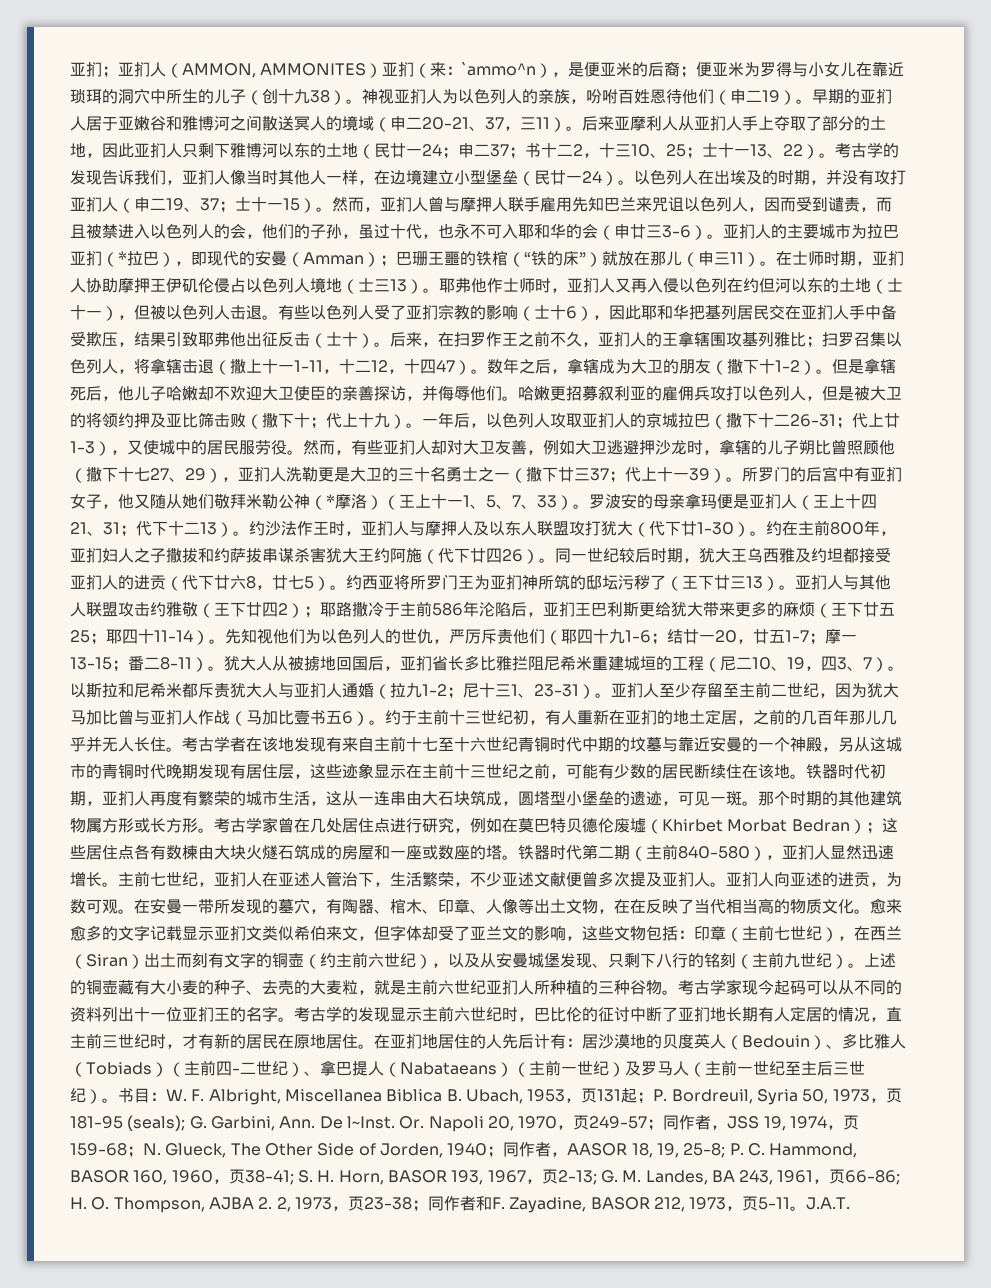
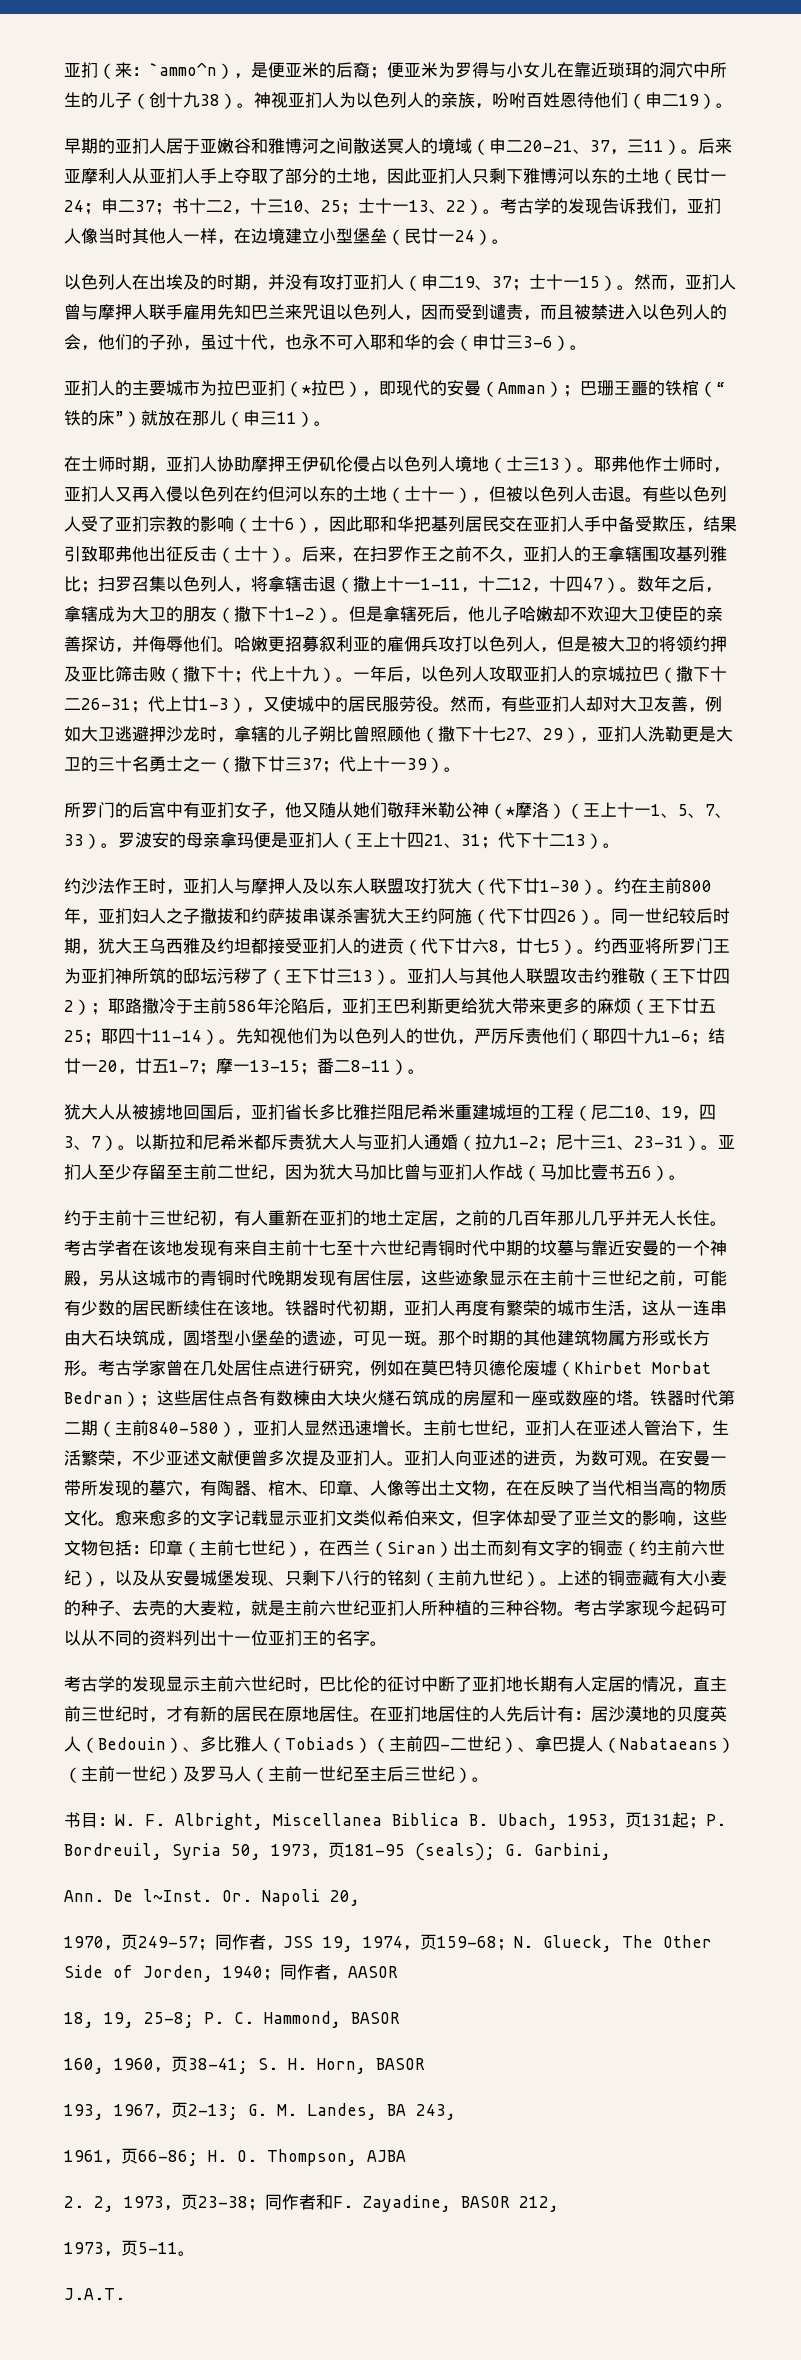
- 亚扪；亚扪人（AMMON, AMMONITES）亚扪（来：`ammo^n），是便亚米的后裔；便亚米为罗得与小女儿在靠近琐珥的洞穴中所生的儿子（创十九38）。
+ 亚扪（来：`ammo^n），是便亚米的后裔；便亚米为罗得与小女儿在靠近琐珥的洞穴中所生的儿子（创十九38）。
- 神视亚扪人为以色列人的亲族，吩咐百姓恩待他们（申二19）。早期的亚扪人居于亚嫩谷和雅博河之间散送冥人的境域（申二20-21、37，三11）。
+ 神视亚扪人为以色列人的亲族，吩咐百姓恩待他们（申二19）。
+ 早期的亚扪人居于亚嫩谷和雅博河之间散送冥人的境域（申二20-21、37，三11）。
- 考古学的发现告诉我们，亚扪人像当时其他人一样，在边境建立小型堡垒（民廿一24）。以色列人在出埃及的时期，并没有攻打亚扪人（申二19、37；士十一15）。
+ 考古学的发现告诉我们，亚扪人像当时其他人一样，在边境建立小型堡垒（民廿一24）。
+ 以色列人在出埃及的时期，并没有攻打亚扪人（申二19、37；士十一15）。
- 然而，亚扪人曾与摩押人联手雇用先知巴兰来咒诅以色列人，因而受到谴责，而且被禁进入以色列人的会，他们的子孙，虽过十代，也永不可入耶和华的会（申廿三3-6）。亚扪人的主要城市为拉巴亚扪（*拉巴），即现代的安曼（Amman）；
+ 然而，亚扪人曾与摩押人联手雇用先知巴兰来咒诅以色列人，因而受到谴责，而且被禁进入以色列人的会，他们的子孙，虽过十代，也永不可入耶和华的会（申廿三3-6）。
+ 亚扪人的主要城市为拉巴亚扪（*拉巴），即现代的安曼（Amman）；
- 巴珊王噩的铁棺（“铁的床”）就放在那儿（申三11）。在士师时期，亚扪人协助摩押王伊矶伦侵占以色列人境地（士三13）。
+ 巴珊王噩的铁棺（“铁的床”）就放在那儿（申三11）。
+ 在士师时期，亚扪人协助摩押王伊矶伦侵占以色列人境地（士三13）。
- 代上十一39）。所罗门的后宫中有亚扪女子，他又随从她们敬拜米勒公神（*摩洛）（王上十一1、5、7、33）。
+ 代上十一39）。
+ 所罗门的后宫中有亚扪女子，他又随从她们敬拜米勒公神（*摩洛）（王上十一1、5、7、33）。
- 罗波安的母亲拿玛便是亚扪人（王上十四21、31；代下十二13）。约沙法作王时，亚扪人与摩押人及以东人联盟攻打犹大（代下廿1-30）。
+ 罗波安的母亲拿玛便是亚扪人（王上十四21、31；代下十二13）。
+ 约沙法作王时，亚扪人与摩押人及以东人联盟攻打犹大（代下廿1-30）。
- 先知视他们为以色列人的世仇，严厉斥责他们（耶四十九1-6；结廿一20，廿五1-7；摩一13-15；番二8-11）。犹大人从被掳地回国后，亚扪省长多比雅拦阻尼希米重建城垣的工程（尼二10、19，四3、7）。
+ 先知视他们为以色列人的世仇，严厉斥责他们（耶四十九1-6；结廿一20，廿五1-7；摩一13-15；番二8-11）。
+ 犹大人从被掳地回国后，亚扪省长多比雅拦阻尼希米重建城垣的工程（尼二10、19，四3、7）。
- 亚扪人至少存留至主前二世纪，因为犹大马加比曾与亚扪人作战（马加比壹书五6）。约于主前十三世纪初，有人重新在亚扪的地土定居，之前的几百年那儿几乎并无人长住。
+ 亚扪人至少存留至主前二世纪，因为犹大马加比曾与亚扪人作战（马加比壹书五6）。
+ 约于主前十三世纪初，有人重新在亚扪的地土定居，之前的几百年那儿几乎并无人长住。
- 考古学家现今起码可以从不同的资料列出十一位亚扪王的名字。考古学的发现显示主前六世纪时，巴比伦的征讨中断了亚扪地长期有人定居的情况，直主前三世纪时，才有新的居民在原地居住。
+ 考古学家现今起码可以从不同的资料列出十一位亚扪王的名字。
+ 考古学的发现显示主前六世纪时，巴比伦的征讨中断了亚扪地长期有人定居的情况，直主前三世纪时，才有新的居民在原地居住。
- 居沙漠地的贝度英人（Bedouin）、多比雅人（Tobiads）（主前四-二世纪）、拿巴提人（Nabataeans）（主前一世纪）及罗马人（主前一世纪至主后三世纪）。书目：
+ 居沙漠地的贝度英人（Bedouin）、多比雅人（Tobiads）（主前四-二世纪）、拿巴提人（Nabataeans）（主前一世纪）及罗马人（主前一世纪至主后三世纪）。
+ 书目：
- G. Garbini, Ann. De l~Inst.
+ G. Garbini,
+ Ann. De l~Inst.
- Or. Napoli 20, 1970，页249-57；
+ Or. Napoli 20,
+ 1970，页249-57；
- 同作者，AASOR 18, 19, 25-8;
+ 同作者，AASOR
+ 18, 19, 25-8;
- P. C. Hammond, BASOR 160, 1960，页38-41;
+ P. C. Hammond, BASOR
+ 160, 1960，页38-41;
- S. H. Horn, BASOR 193, 1967，页2-13;
+ S. H. Horn, BASOR
+ 193, 1967，页2-13;
- G. M. Landes, BA 243, 1961，页66-86;
+ G. M. Landes, BA 243,
+ 1961，页66-86;
- H. O. Thompson, AJBA 2. 2, 1973，页23-38；
+ H. O. Thompson, AJBA
+ 2. 2, 1973，页23-38；
- 同作者和F. Zayadine, BASOR 212, 1973，页5-11。J.A.T.
+ 同作者和F. Zayadine, BASOR 212,
+ 1973，页5-11。
+ J.A.T.

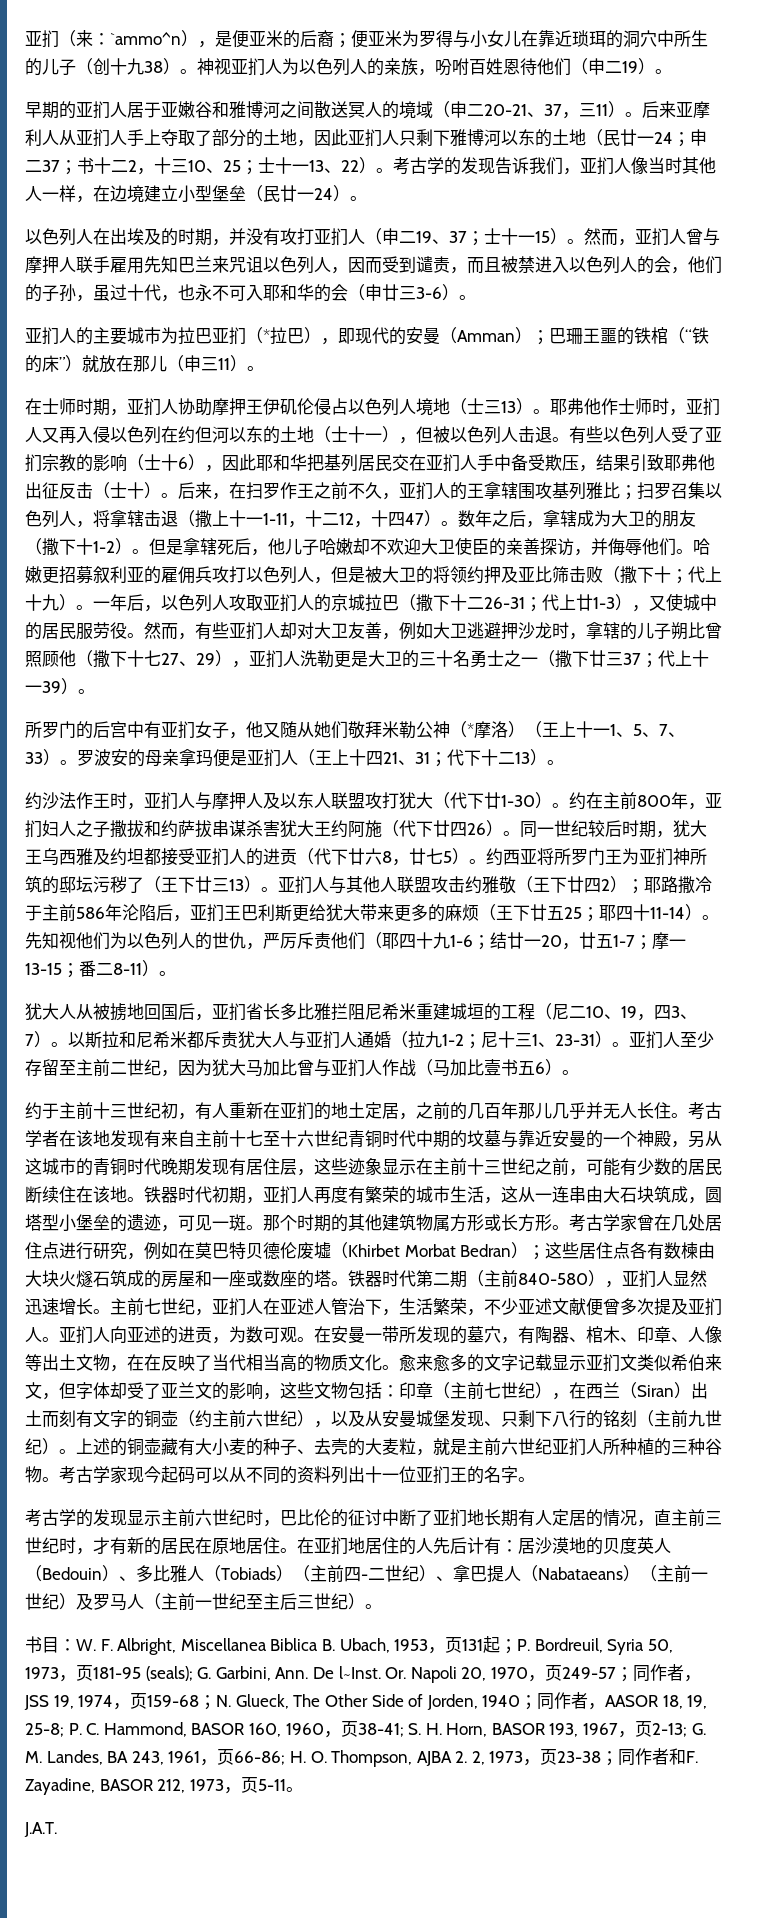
- 书目：W. F. Albright, Miscellanea Biblica B. Ubach, 1953，页131起；P. Bordreuil, Syria 50, 1973，页181-95 (seals); G. Garbini,
- Ann. De l~Inst.
+ 书目：W. F. Albright, Miscellanea Biblica B. Ubach, 1953，页131起；P. Bordreuil, Syria 50, 1973，页181-95 (seals); G. Garbini, Ann. De l~Inst.
- Or. Napoli 20,
- 1970，页249-57；
+ Or. Napoli 20, 1970，页249-57；
- 同作者，AASOR
- 18, 19, 25-8;
+ 同作者，AASOR 18, 19, 25-8;
- P. C. Hammond, BASOR
- 160, 1960，页38-41;
+ P. C. Hammond, BASOR 160, 1960，页38-41;
- S. H. Horn, BASOR
- 193, 1967，页2-13;
+ S. H. Horn, BASOR 193, 1967，页2-13;
- G. M. Landes, BA 243,
- 1961，页66-86;
+ G. M. Landes, BA 243, 1961，页66-86;
- H. O. Thompson, AJBA
- 2. 2, 1973，页23-38；
+ H. O. Thompson, AJBA 2. 2, 1973，页23-38；
- 同作者和F. Zayadine, BASOR 212,
- 1973，页5-11。
+ 同作者和F. Zayadine, BASOR 212, 1973，页5-11。

